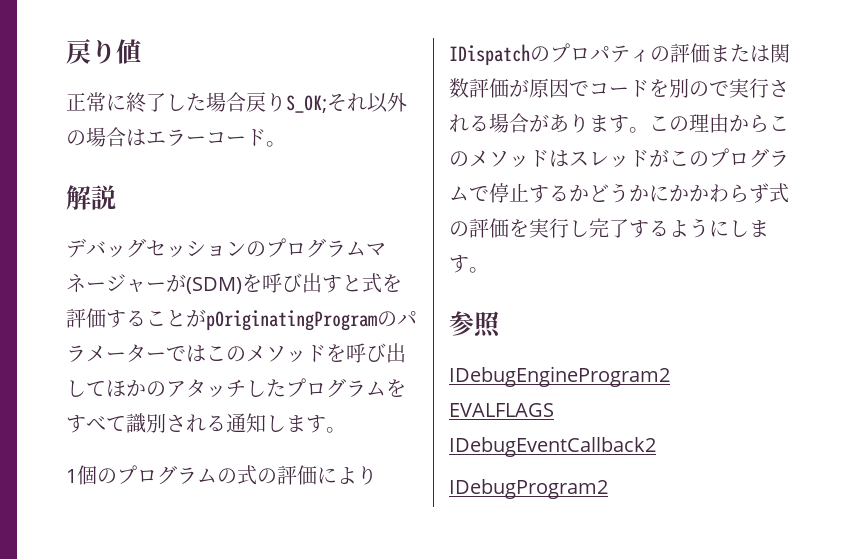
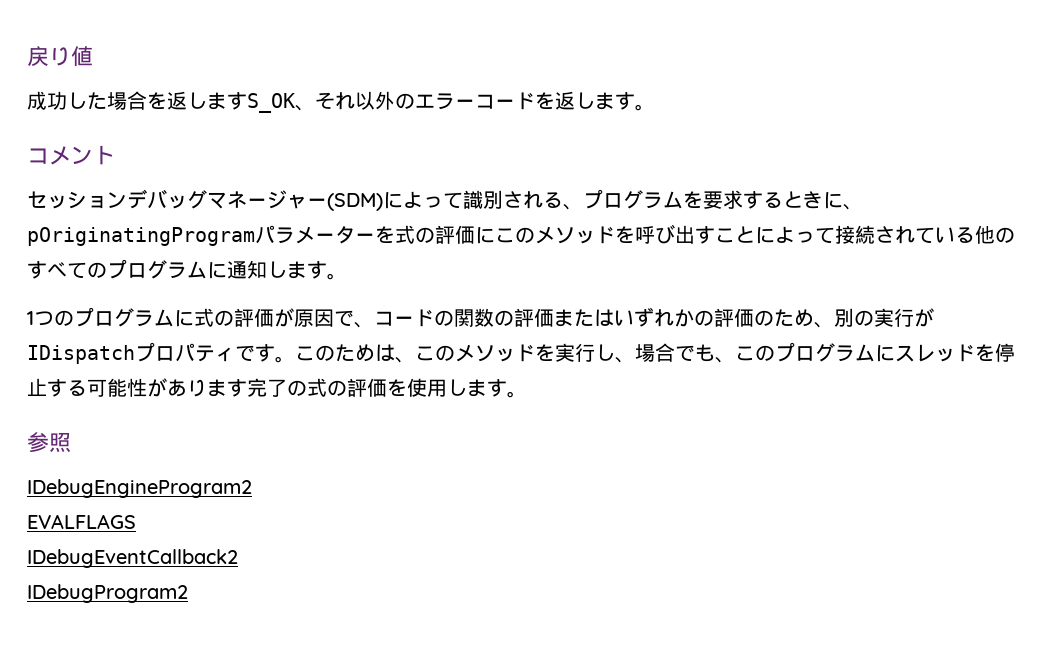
- 正常に終了した場合戻りS_OK;それ以外の場合はエラーコード。
- 解説
- デバッグセッションのプログラムマネージャーが(SDM)を呼び出すと式を評価することがpOriginatingProgramのパラメーターではこのメソッドを呼び出してほかのアタッチしたプログラムをすべて識別される通知します。
+ 成功した場合を返しますS_OK、それ以外のエラーコードを返します。
+ コメント
+ セッションデバッグマネージャー(SDM)によって識別される、プログラムを要求するときに、pOriginatingProgramパラメーターを式の評価にこのメソッドを呼び出すことによって接続されている他のすべてのプログラムに通知します。
- 1個のプログラムの式の評価によりIDispatchのプロパティの評価または関数評価が原因でコードを別ので実行される場合があります。この理由からこのメソッドはスレッドがこのプログラムで停止するかどうかにかかわらず式の評価を実行し完了するようにします。
+ 1つのプログラムに式の評価が原因で、コードの関数の評価またはいずれかの評価のため、別の実行がIDispatchプロパティです。このためは、このメソッドを実行し、場合でも、このプログラムにスレッドを停止する可能性があります完了の式の評価を使用します。

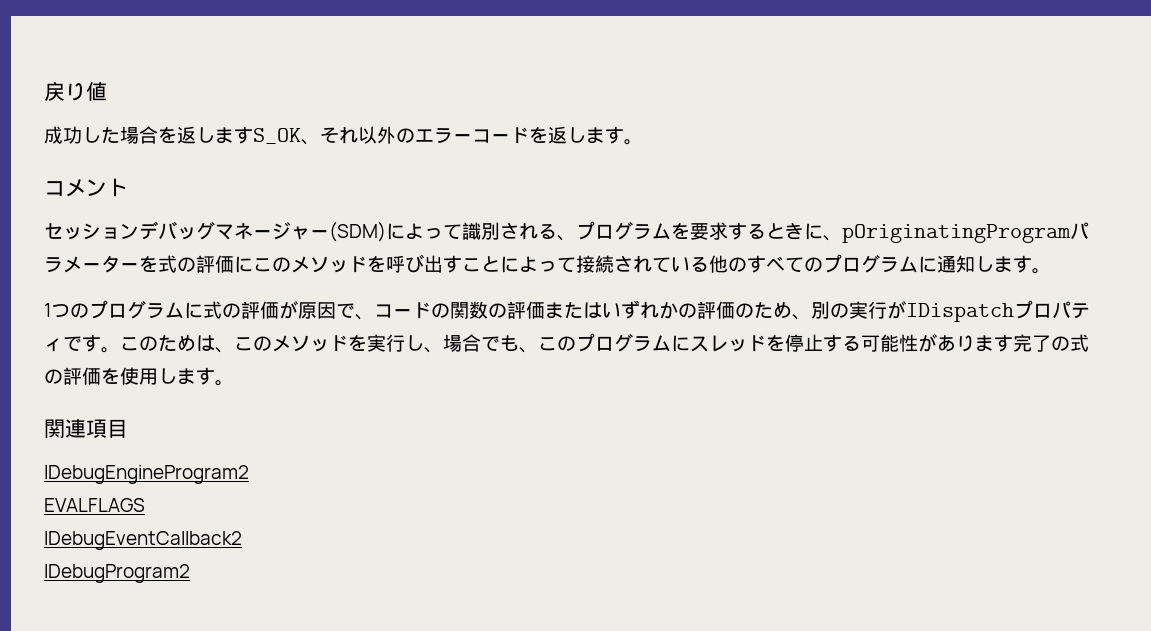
- 参照
+ 関連項目

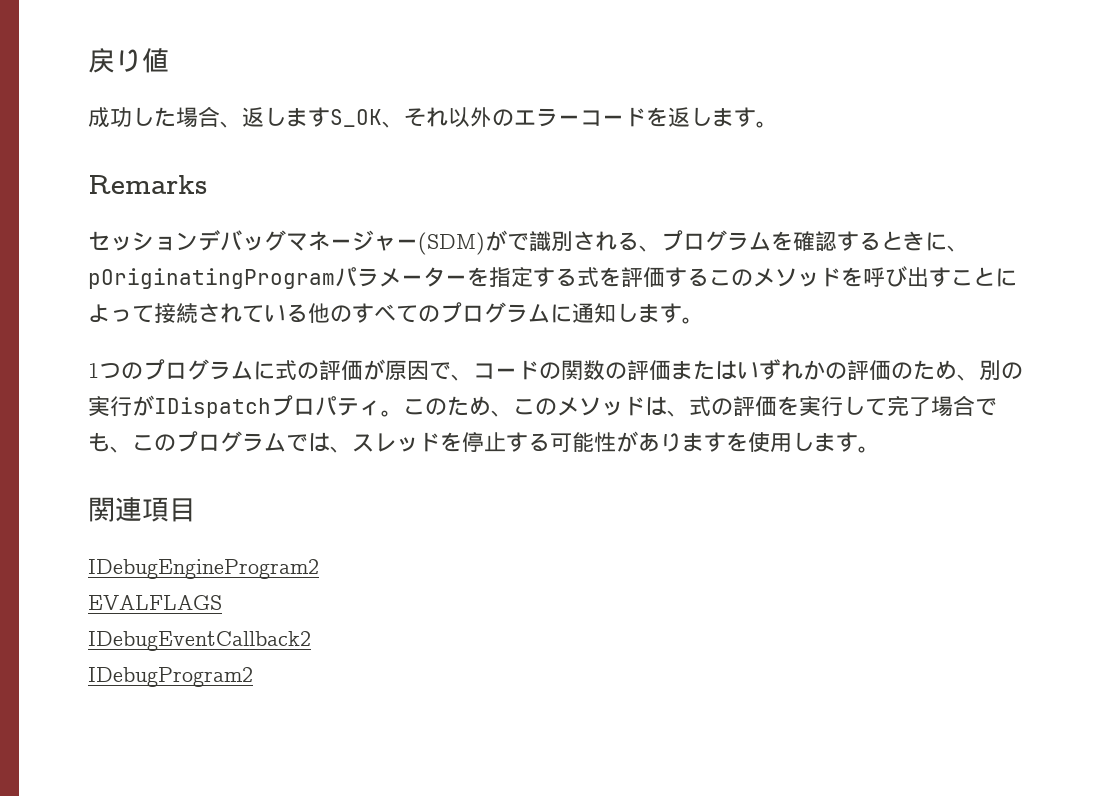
- 成功した場合を返しますS_OK、それ以外のエラーコードを返します。
+ 成功した場合、返しますS_OK、それ以外のエラーコードを返します。
- コメント
+ Remarks
- セッションデバッグマネージャー(SDM)によって識別される、プログラムを要求するときに、pOriginatingProgramパラメーターを式の評価にこのメソッドを呼び出すことによって接続されている他のすべてのプログラムに通知します。
+ セッションデバッグマネージャー(SDM)がで識別される、プログラムを確認するときに、pOriginatingProgramパラメーターを指定する式を評価するこのメソッドを呼び出すことによって接続されている他のすべてのプログラムに通知します。
- 1つのプログラムに式の評価が原因で、コードの関数の評価またはいずれかの評価のため、別の実行がIDispatchプロパティです。
+ 1つのプログラムに式の評価が原因で、コードの関数の評価またはいずれかの評価のため、別の実行がIDispatchプロパティ。
- このためは、このメソッドを実行し、場合でも、このプログラムにスレッドを停止する可能性があります完了の式の評価を使用します。
+ このため、このメソッドは、式の評価を実行して完了場合でも、このプログラムでは、スレッドを停止する可能性がありますを使用します。

